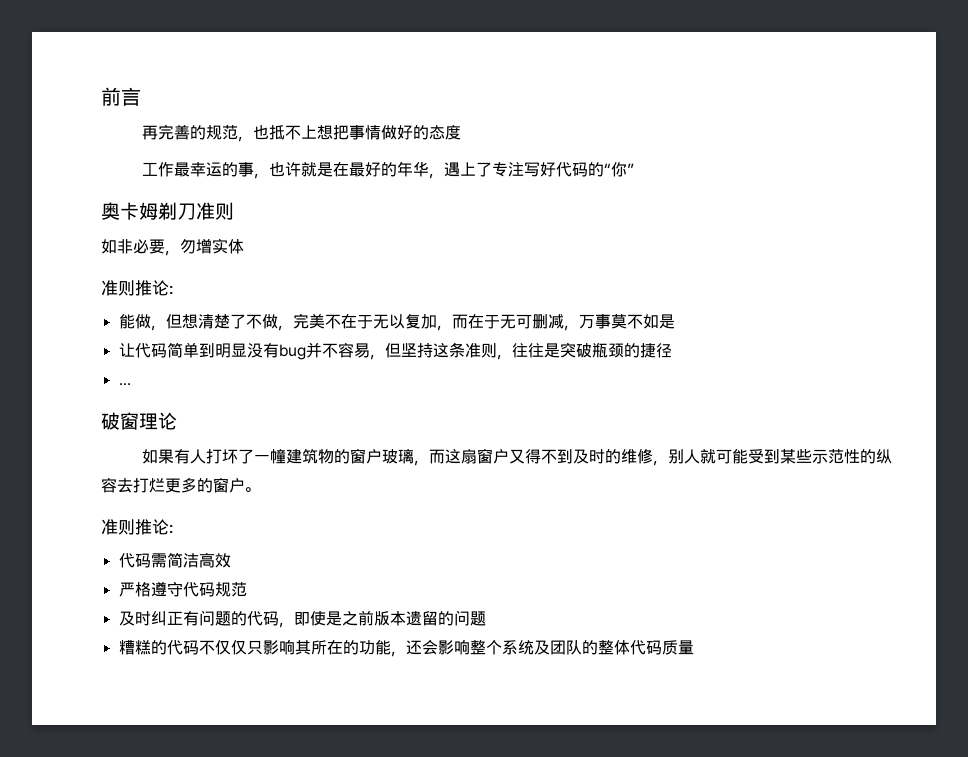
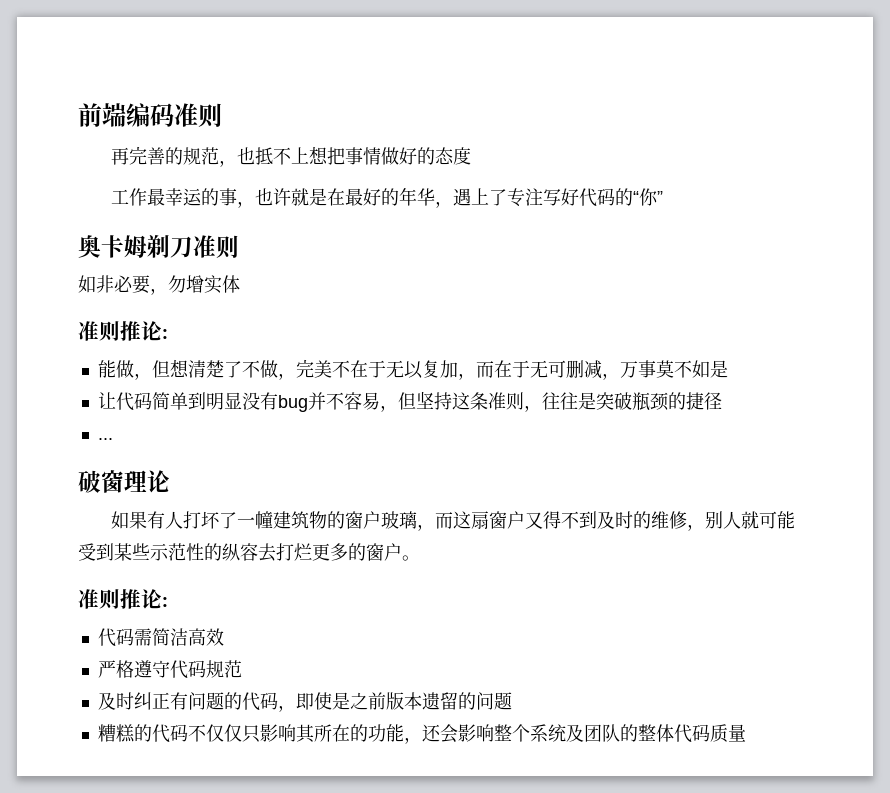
- 前言
+ 前端编码准则

